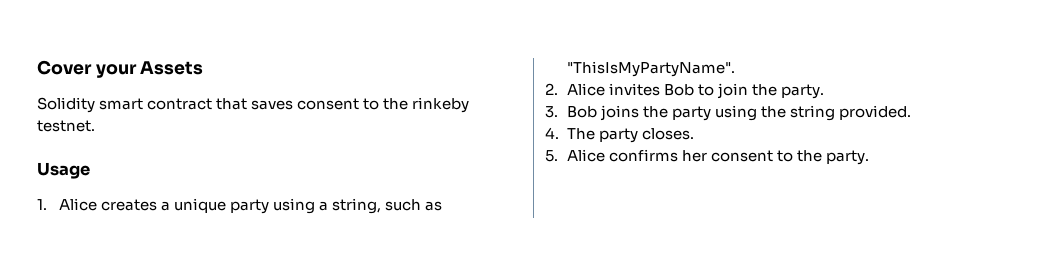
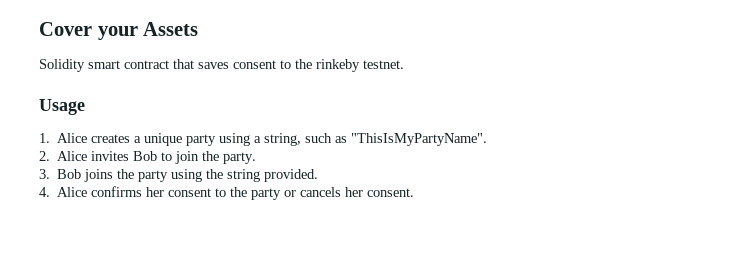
- 4. The party closes.
- 5. Alice confirms her consent to the party.
+ 4. Alice confirms her consent to the party or cancels her consent.

